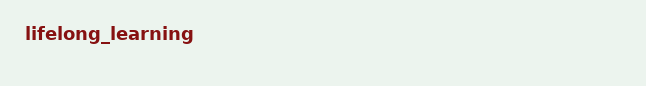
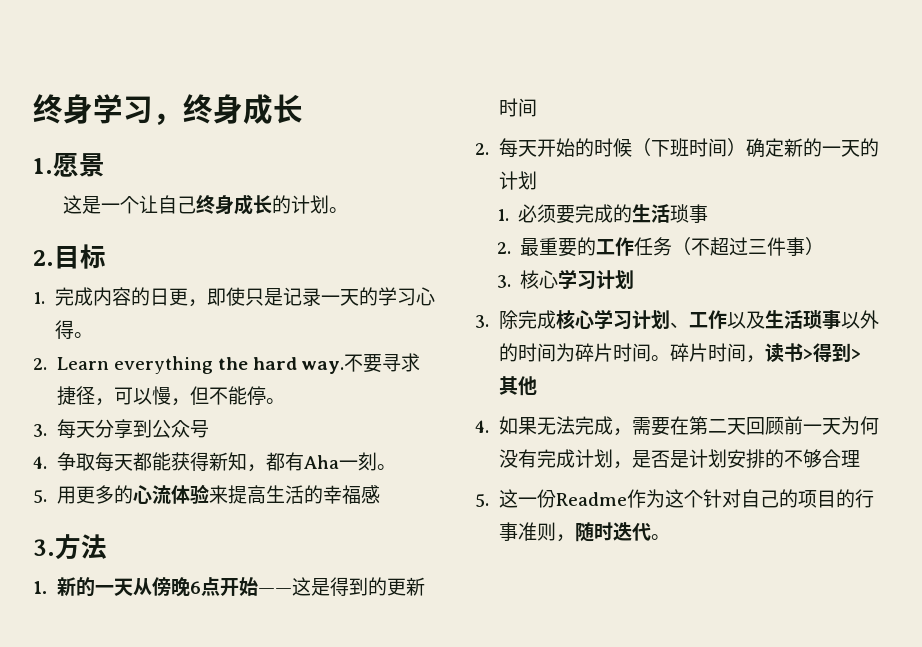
- lifelong_learning
+ 终身学习，终身成长
+ 1.愿景
+ 这是一个让自己终身成长的计划。
+ 2.目标
+ 1.完成内容的日更，即使只是记录一天的学习心得。
+ 2. Learn everything the hard way.不要寻求捷径，可以慢，但不能停。
+ 3.每天分享到公众号
+ 4.争取每天都能获得新知，都有Aha一刻。
+ 5.用更多的心流体验来提高生活的幸福感
+ 3.方法
+ 1.新的一天从傍晚6点开始——这是得到的更新时间
+ 2.每天开始的时候（下班时间）确定新的一天的计划
+ 1.必须要完成的生活琐事
+ 2.最重要的工作任务（不超过三件事）
+ 3.核心学习计划
+ 3.除完成核心学习计划、工作以及生活琐事以外的时间为碎片时间。碎片时间，读书>得到>其他
+ 4.如果无法完成，需要在第二天回顾前一天为何没有完成计划，是否是计划安排的不够合理
+ 5.这一份Readme作为这个针对自己的项目的行事准则，随时迭代。

